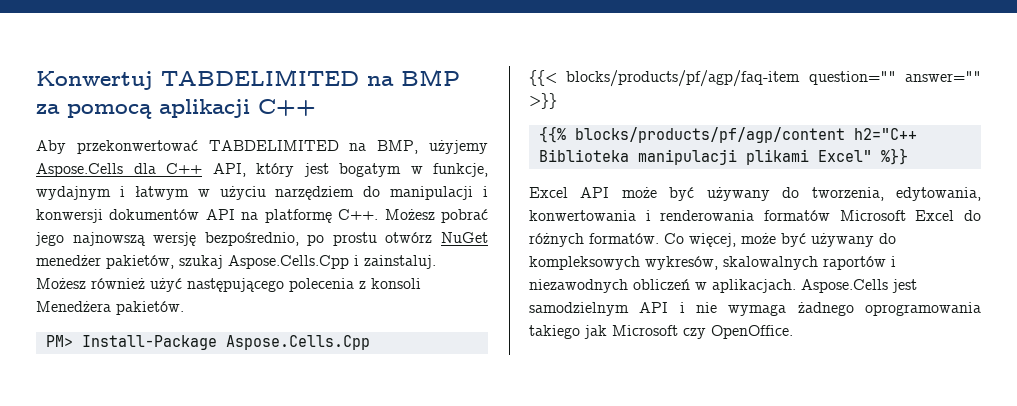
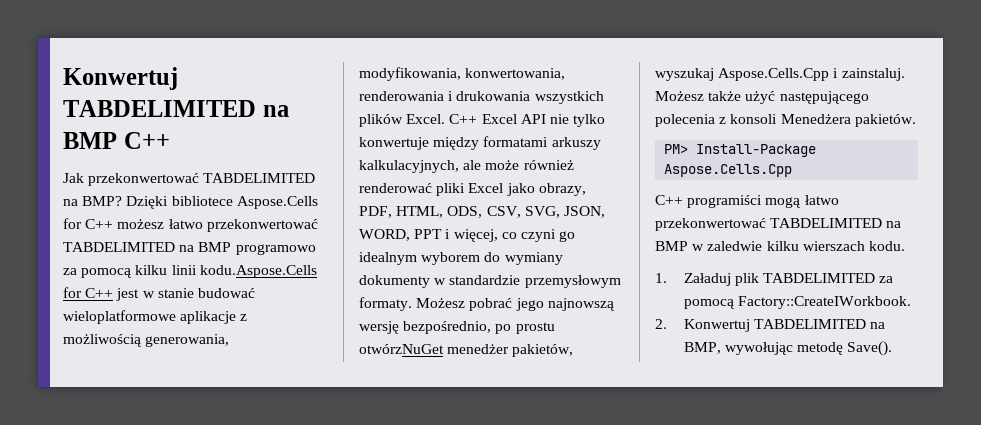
- Konwertuj TABDELIMITED na BMP za pomocą aplikacji C++
+ Konwertuj TABDELIMITED na BMP C++
- Aby przekonwertować TABDELIMITED na BMP, użyjemy Aspose.Cells dla C++ API, który jest bogatym w funkcje, wydajnym i łatwym w użyciu narzędziem do manipulacji i konwersji dokumentów API na platformę C++. Możesz pobrać jego najnowszą wersję bezpośrednio, po prostu otwórz NuGet menedżer pakietów, szukaj Aspose.Cells.Cpp i zainstaluj.
+ Jak przekonwertować TABDELIMITED na BMP? Dzięki bibliotece Aspose.Cells for C++ możesz łatwo przekonwertować TABDELIMITED na BMP programowo za pomocą kilku linii kodu.Aspose.Cells for C++ jest w stanie budować wieloplatformowe aplikacje z możliwością generowania, modyfikowania, konwertowania, renderowania i drukowania wszystkich plików Excel. C++ Excel API nie tylko konwertuje między formatami arkuszy kalkulacyjnych, ale może również renderować pliki Excel jako obrazy, PDF, HTML, ODS, CSV, SVG, JSON, WORD, PPT i więcej, co czyni go idealnym wyborem do wymiany dokumenty w standardzie przemysłowym formaty. Możesz pobrać jego najnowszą wersję bezpośrednio, po prostu otwórzNuGet menedżer pakietów, wyszukaj Aspose.Cells.Cpp i zainstaluj.
- Możesz również użyć następującego polecenia z konsoli Menedżera pakietów.
+ Możesz także użyć następującego polecenia z konsoli Menedżera pakietów.
- {{< blocks/products/pf/agp/faq-item question="" answer="" >}}
- {{% blocks/products/pf/agp/content h2="C++ Biblioteka manipulacji plikami Excel" %}}
- Excel API może być używany do tworzenia, edytowania, konwertowania i renderowania formatów Microsoft Excel do różnych formatów. Co więcej, może być używany do kompleksowych wykresów, skalowalnych raportów i niezawodnych obliczeń w aplikacjach. Aspose.Cells jest samodzielnym API i nie wymaga żadnego oprogramowania takiego jak Microsoft czy OpenOffice.
+ C++ programiści mogą łatwo przekonwertować TABDELIMITED na BMP w zaledwie kilku wierszach kodu.
+ 1. Załaduj plik TABDELIMITED za pomocą Factory::CreateIWorkbook.
+ 2. Konwertuj TABDELIMITED na BMP, wywołując metodę Save().

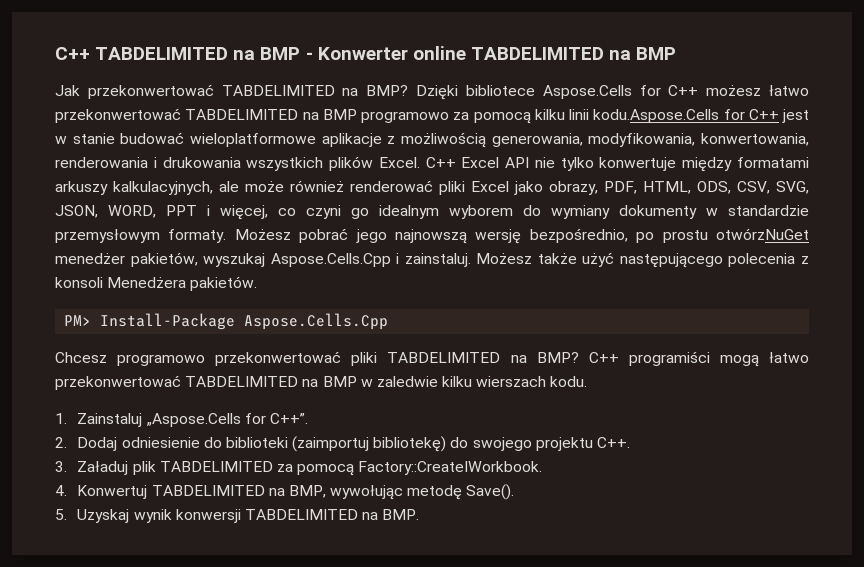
- Konwertuj TABDELIMITED na BMP C++
+ C++ TABDELIMITED na BMP - Konwerter online TABDELIMITED na BMP
+ Chcesz programowo przekonwertować pliki TABDELIMITED na BMP?
- 1. Załaduj plik TABDELIMITED za pomocą Factory::CreateIWorkbook.
+ 1. Zainstaluj „Aspose.Cells for C++”.
+ 2. Dodaj odniesienie do biblioteki (zaimportuj bibliotekę) do swojego projektu C++.
+ 3. Załaduj plik TABDELIMITED za pomocą Factory::CreateIWorkbook.
- 2. Konwertuj TABDELIMITED na BMP, wywołując metodę Save().
+ 4. Konwertuj TABDELIMITED na BMP, wywołując metodę Save().
+ 5. Uzyskaj wynik konwersji TABDELIMITED na BMP.

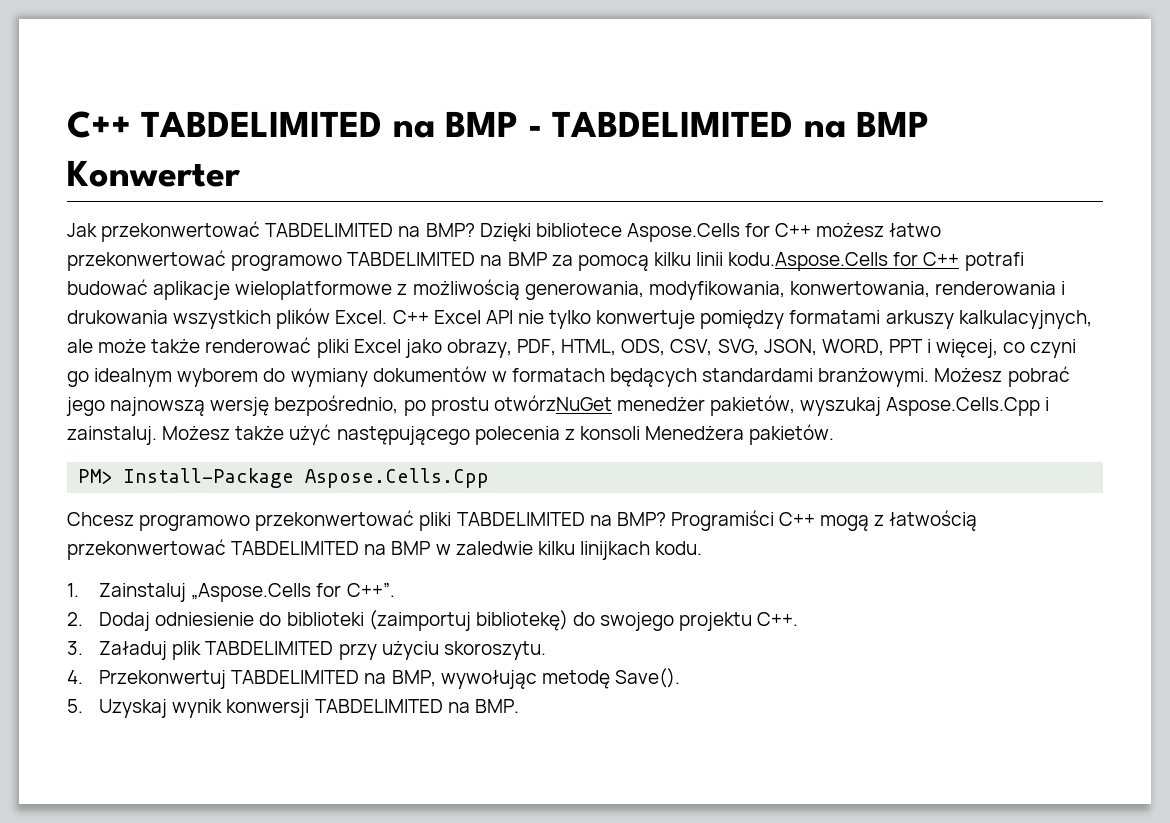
- C++ TABDELIMITED na BMP - Konwerter online TABDELIMITED na BMP
+ C++ TABDELIMITED na BMP - TABDELIMITED na BMP Konwerter
- Dzięki bibliotece Aspose.Cells for C++ możesz łatwo przekonwertować TABDELIMITED na BMP programowo za pomocą kilku linii kodu.Aspose.Cells for C++ jest w stanie budować wieloplatformowe aplikacje z możliwością generowania, modyfikowania, konwertowania, renderowania i drukowania wszystkich plików Excel.
+ Dzięki bibliotece Aspose.Cells for C++ możesz łatwo przekonwertować programowo TABDELIMITED na BMP za pomocą kilku linii kodu.Aspose.Cells for C++ potrafi budować aplikacje wieloplatformowe z możliwością generowania, modyfikowania, konwertowania, renderowania i drukowania wszystkich plików Excel.
- C++ Excel API nie tylko konwertuje między formatami arkuszy kalkulacyjnych, ale może również renderować pliki Excel jako obrazy, PDF, HTML, ODS, CSV, SVG, JSON, WORD, PPT i więcej, co czyni go idealnym wyborem do wymiany dokumenty w standardzie przemysłowym formaty.
+ C++ Excel API nie tylko konwertuje pomiędzy formatami arkuszy kalkulacyjnych, ale może także renderować pliki Excel jako obrazy, PDF, HTML, ODS, CSV, SVG, JSON, WORD, PPT i więcej, co czyni go idealnym wyborem do wymiany dokumentów w formatach będących standardami branżowymi.
- C++ programiści mogą łatwo przekonwertować TABDELIMITED na BMP w zaledwie kilku wierszach kodu.
+ Programiści C++ mogą z łatwością przekonwertować TABDELIMITED na BMP w zaledwie kilku linijkach kodu.
- 3. Załaduj plik TABDELIMITED za pomocą Factory::CreateIWorkbook.
+ 3. Załaduj plik TABDELIMITED przy użyciu skoroszytu.
- 4. Konwertuj TABDELIMITED na BMP, wywołując metodę Save().
+ 4. Przekonwertuj TABDELIMITED na BMP, wywołując metodę Save().

